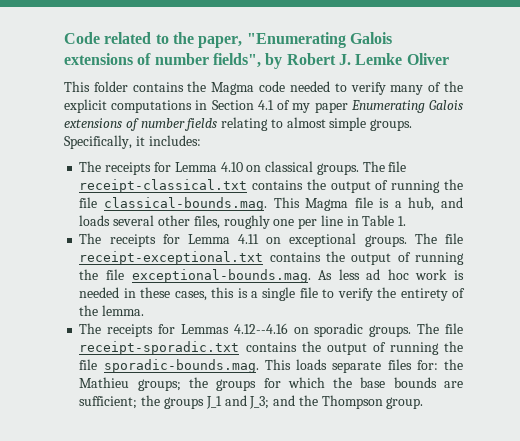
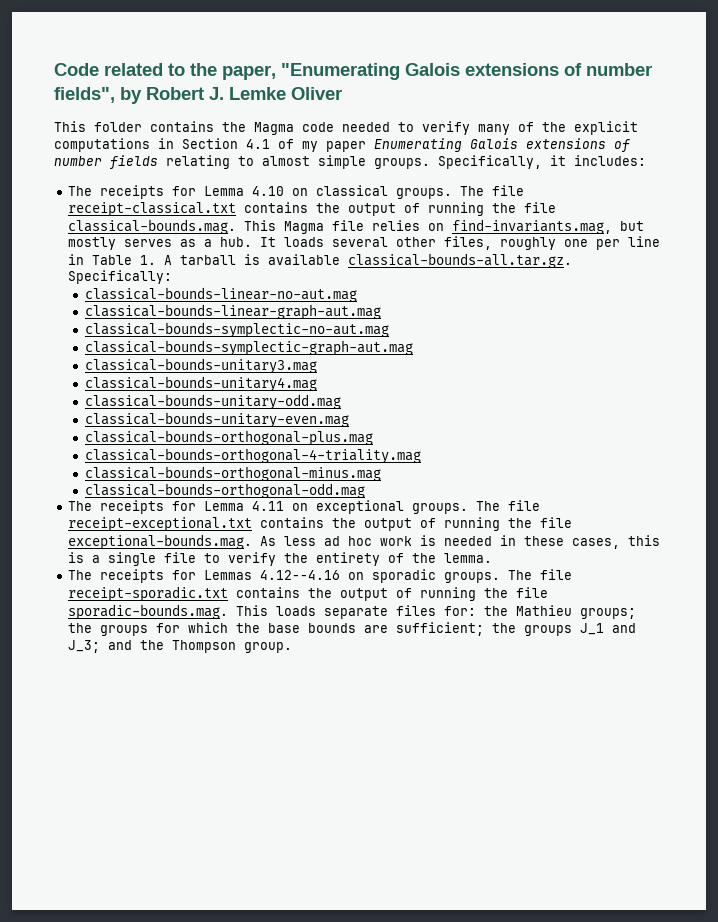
- The file receipt-classical.txt contains the output of running the file classical-bounds.mag. This Magma file is a hub, and loads several other files, roughly one per line in Table 1.
+ The file receipt-classical.txt contains the output of running the file classical-bounds.mag. This Magma file relies on find-invariants.mag, but mostly serves as a hub. It loads several other files, roughly one per line in Table 1. A tarball is available classical-bounds-all.tar.gz. Specifically:
+ classical-bounds-linear-no-aut.mag
+ classical-bounds-linear-graph-aut.mag
+ classical-bounds-symplectic-no-aut.mag
+ classical-bounds-symplectic-graph-aut.mag
+ classical-bounds-unitary3.mag
+ classical-bounds-unitary4.mag
+ classical-bounds-unitary-odd.mag
+ classical-bounds-unitary-even.mag
+ classical-bounds-orthogonal-plus.mag
+ classical-bounds-orthogonal-4-triality.mag
+ classical-bounds-orthogonal-minus.mag
+ classical-bounds-orthogonal-odd.mag

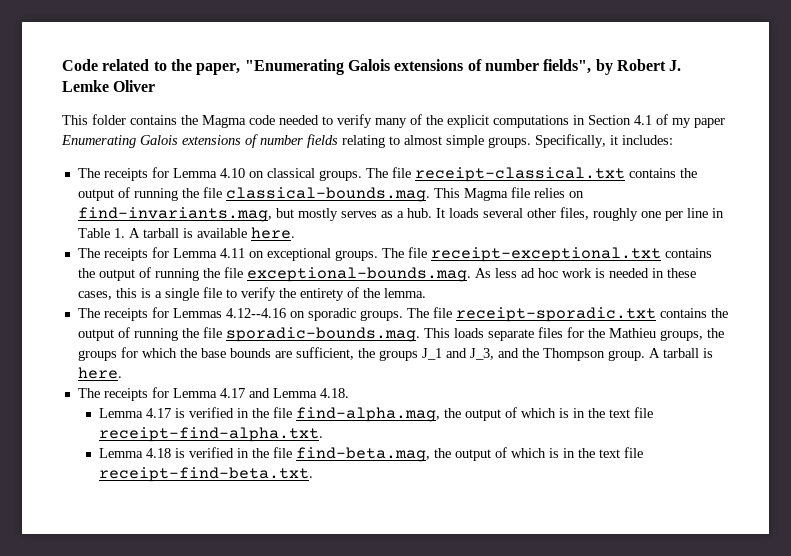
- It loads several other files, roughly one per line in Table 1. A tarball is available classical-bounds-all.tar.gz. Specifically:
- classical-bounds-linear-no-aut.mag
- classical-bounds-linear-graph-aut.mag
- classical-bounds-symplectic-no-aut.mag
- classical-bounds-symplectic-graph-aut.mag
- classical-bounds-unitary3.mag
- classical-bounds-unitary4.mag
- classical-bounds-unitary-odd.mag
- classical-bounds-unitary-even.mag
- classical-bounds-orthogonal-plus.mag
- classical-bounds-orthogonal-4-triality.mag
- classical-bounds-orthogonal-minus.mag
- classical-bounds-orthogonal-odd.mag
+ It loads several other files, roughly one per line in Table 1. A tarball is available here.
- The file receipt-sporadic.txt contains the output of running the file sporadic-bounds.mag. This loads separate files for: the Mathieu groups; the groups for which the base bounds are sufficient; the groups J_1 and J_3; and the Thompson group.
+ The file receipt-sporadic.txt contains the output of running the file sporadic-bounds.mag. This loads separate files for the Mathieu groups, the groups for which the base bounds are sufficient, the groups J_1 and J_3, and the Thompson group.
+ A tarball is here.
+ The receipts for Lemma 4.17 and Lemma 4.18.
+ Lemma 4.17 is verified in the file find-alpha.mag, the output of which is in the text file receipt-find-alpha.txt.
+ Lemma 4.18 is verified in the file find-beta.mag, the output of which is in the text file receipt-find-beta.txt.

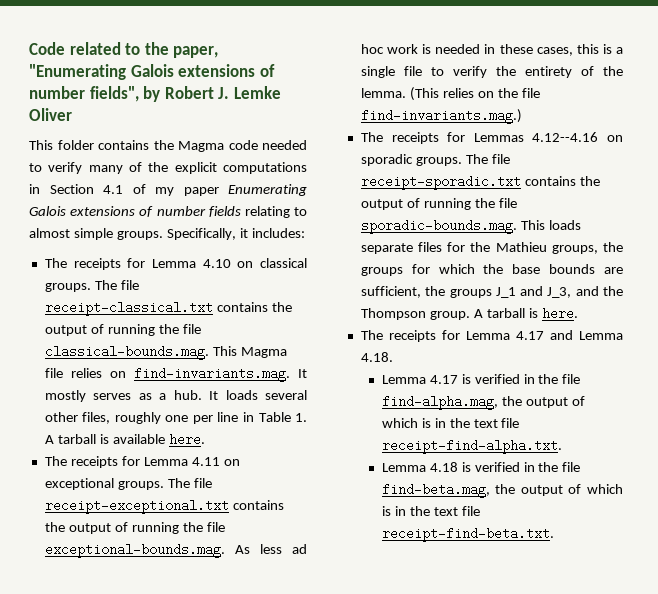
- The file receipt-classical.txt contains the output of running the file classical-bounds.mag. This Magma file relies on find-invariants.mag, but mostly serves as a hub.
+ The file receipt-classical.txt contains the output of running the file classical-bounds.mag. This Magma file relies on find-invariants.mag. It mostly serves as a hub.
+ (This relies on the file find-invariants.mag.)

